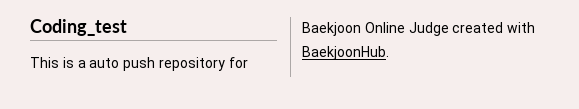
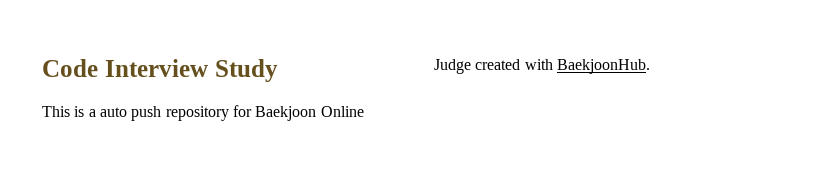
- Coding_test
+ Code Interview Study

